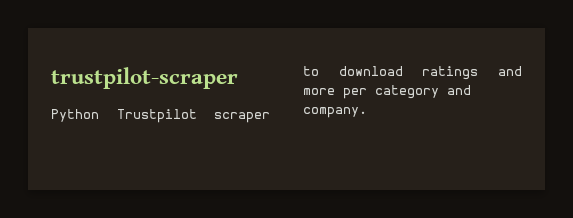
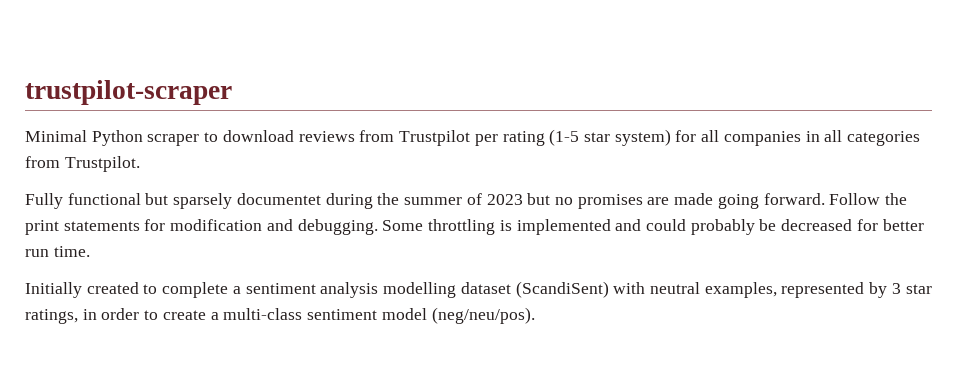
- Python Trustpilot scraper to download ratings and more per category and company.
+ Minimal Python scraper to download reviews from Trustpilot per rating (1-5 star system) for all companies in all categories from Trustpilot.
+ Fully functional but sparsely documentet during the summer of 2023 but no promises are made going forward. Follow the print statements for modification and debugging. Some throttling is implemented and could probably be decreased for better run time.
+ Initially created to complete a sentiment analysis modelling dataset (ScandiSent) with neutral examples, represented by 3 star ratings, in order to create a multi-class sentiment model (neg/neu/pos).

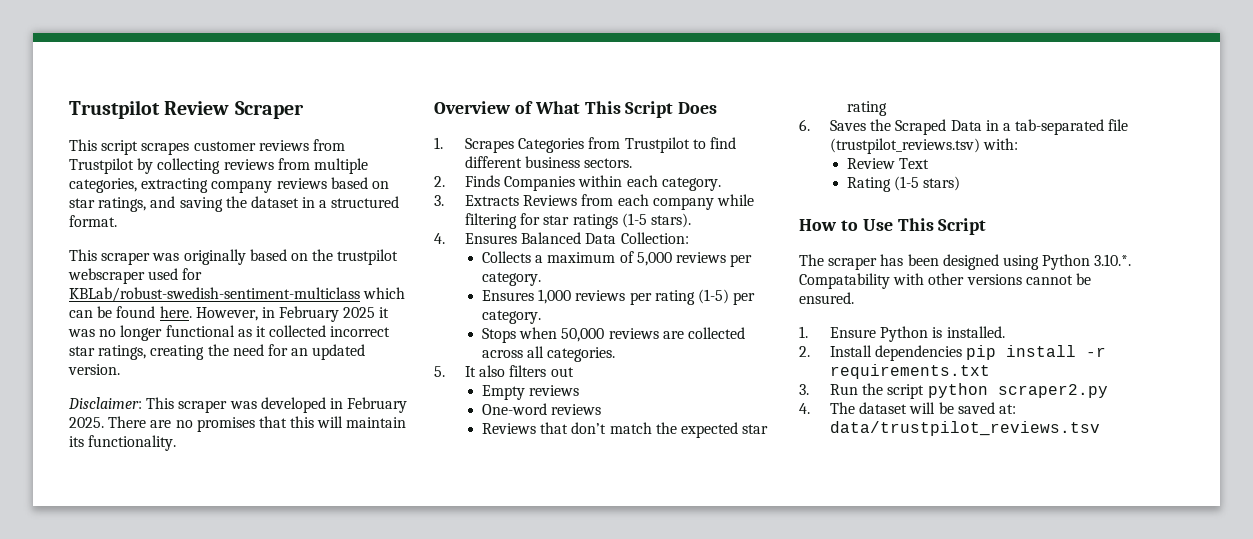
- trustpilot-scraper
- Minimal Python scraper to download reviews from Trustpilot per rating (1-5 star system) for all companies in all categories from Trustpilot.
- Fully functional but sparsely documentet during the summer of 2023 but no promises are made going forward. Follow the print statements for modification and debugging. Some throttling is implemented and could probably be decreased for better run time.
- Initially created to complete a sentiment analysis modelling dataset (ScandiSent) with neutral examples, represented by 3 star ratings, in order to create a multi-class sentiment model (neg/neu/pos).
+ Trustpilot Review Scraper
+ This script scrapes customer reviews from Trustpilot by collecting reviews from multiple categories, extracting company reviews based on star ratings, and saving the dataset in a structured format.
+ This scraper was originally based on the trustpilot webscraper used for KBLab/robust-swedish-sentiment-multiclass which can be found here. However, in February 2025 it was no longer functional as it collected incorrect star ratings, creating the need for an updated version.
+ Disclaimer: This scraper was developed in February 2025. There are no promises that this will maintain its functionality.
+ Overview of What This Script Does
+ 1. Scrapes Categories from Trustpilot to find different business sectors.
+ 2. Finds Companies within each category.
+ 3. Extracts Reviews from each company while filtering for star ratings (1-5 stars).
+ 4. Ensures Balanced Data Collection:
+ Collects a maximum of 5,000 reviews per category.
+ Ensures 1,000 reviews per rating (1-5) per category.
+ Stops when 50,000 reviews are collected across all categories.
+ 5. It also filters out
+ Empty reviews
+ One-word reviews
+ Reviews that don’t match the expected star rating
+ 6. Saves the Scraped Data in a tab-separated file (trustpilot_reviews.tsv) with:
+ Review Text
+ Rating (1-5 stars)
+ How to Use This Script
+ The scraper has been designed using Python 3.10.*. Compatability with other versions cannot be ensured.
+ 1. Ensure Python is installed.
+ 2. Install dependencies pip install -r requirements.txt
+ 3. Run the script python scraper2.py
+ 4. The dataset will be saved at: data/trustpilot_reviews.tsv

